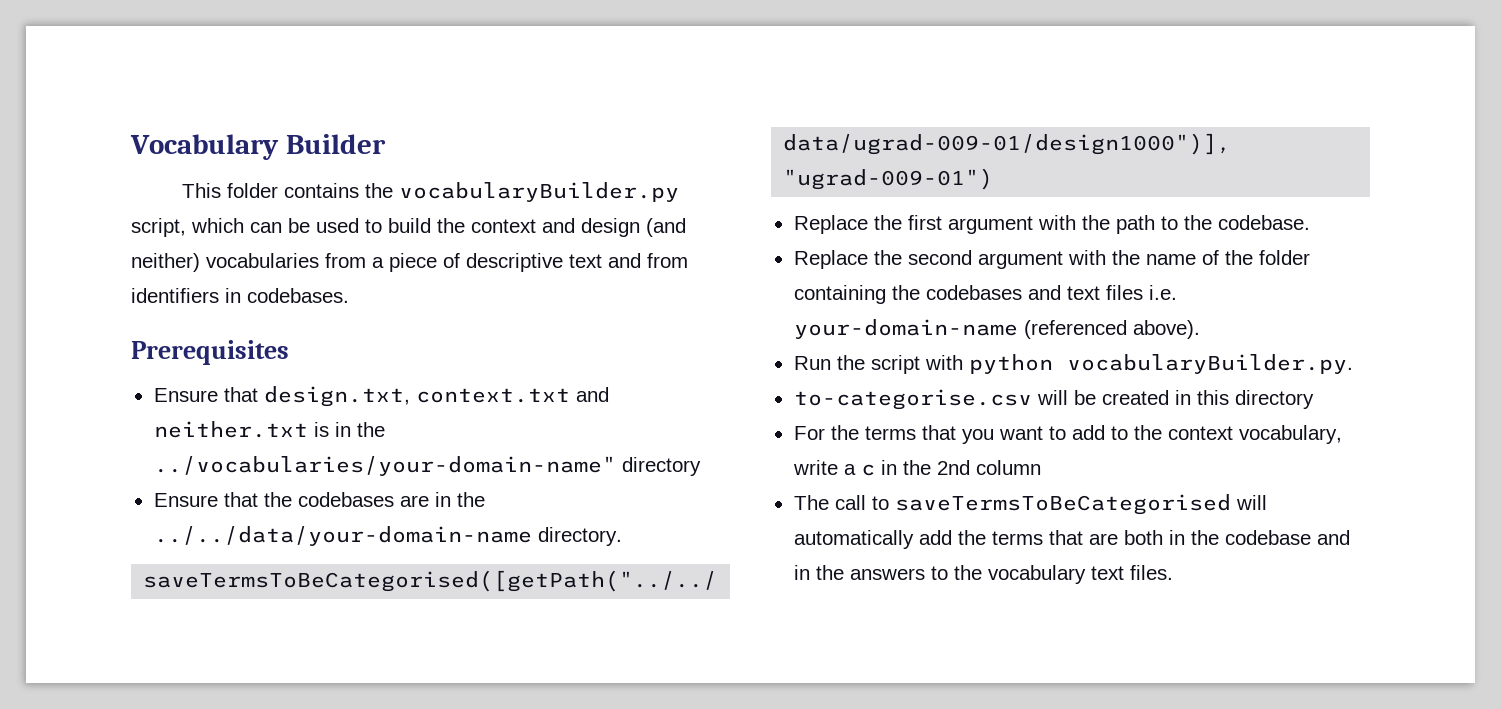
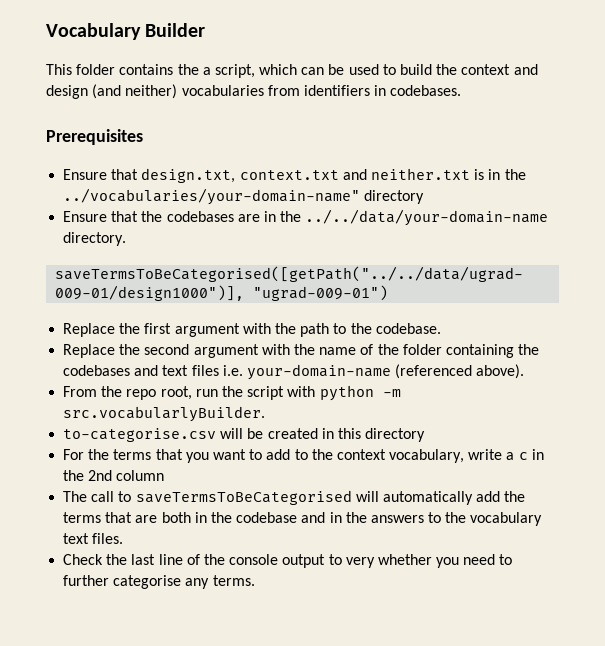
- This folder contains the vocabularyBuilder.py script, which can be used to build the context and design (and neither) vocabularies from a piece of descriptive text and from identifiers in codebases.
+ This folder contains the a script, which can be used to build the context and design (and neither) vocabularies from identifiers in codebases.
- Run the script with python vocabularyBuilder.py.
+ From the repo root, run the script with python -m src.vocabularlyBuilder.
+ Check the last line of the console output to very whether you need to further categorise any terms.

